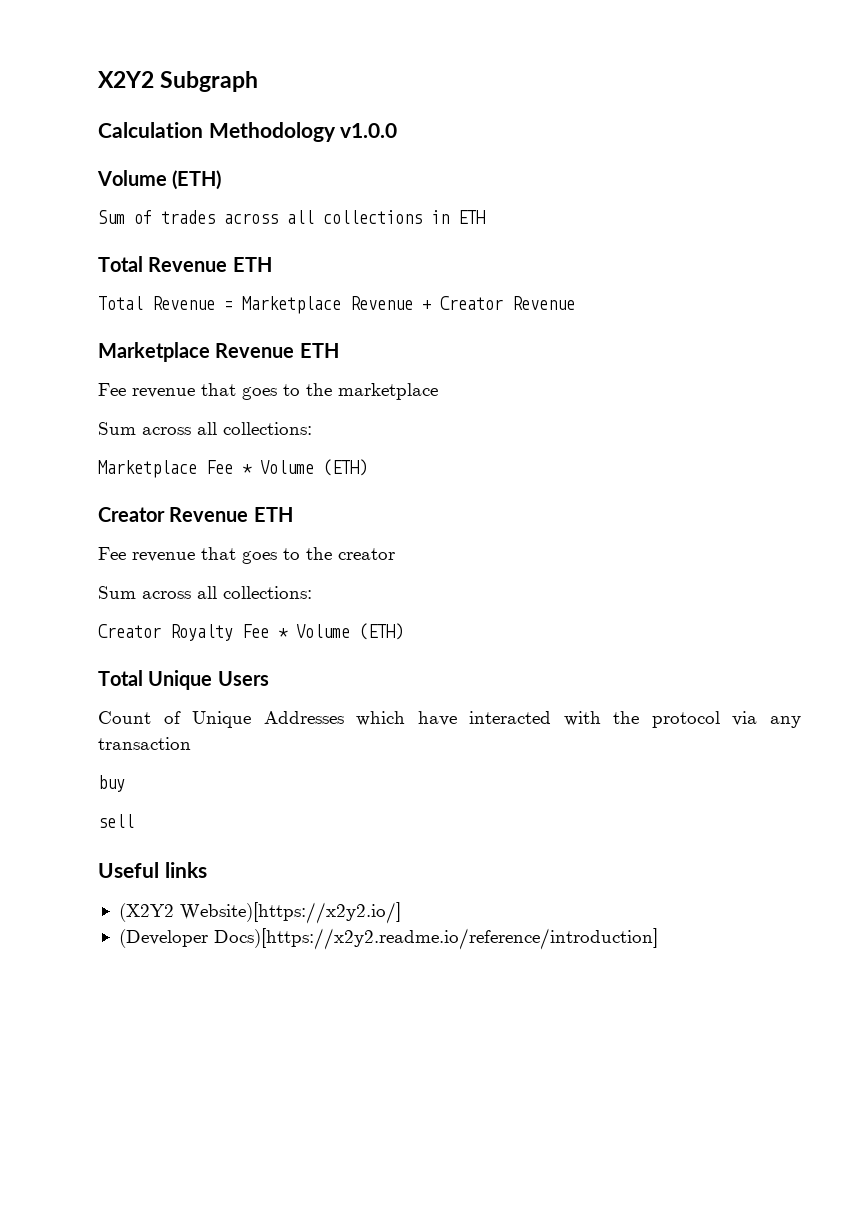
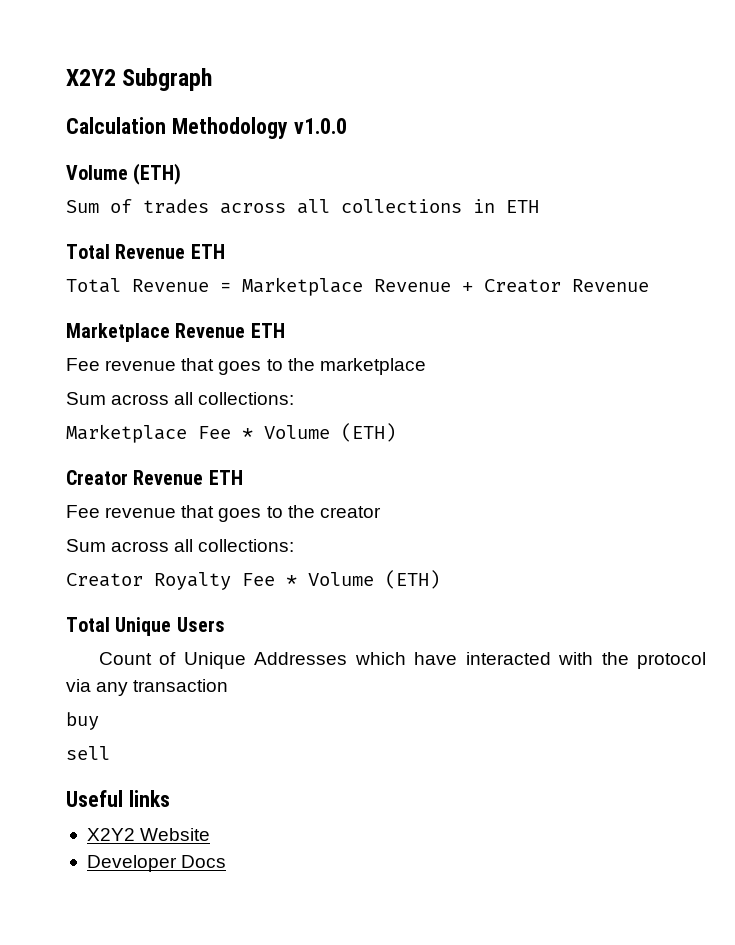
- (X2Y2 Website)[https://x2y2.io/]
- (Developer Docs)[https://x2y2.readme.io/reference/introduction]
+ X2Y2 Website
+ Developer Docs

